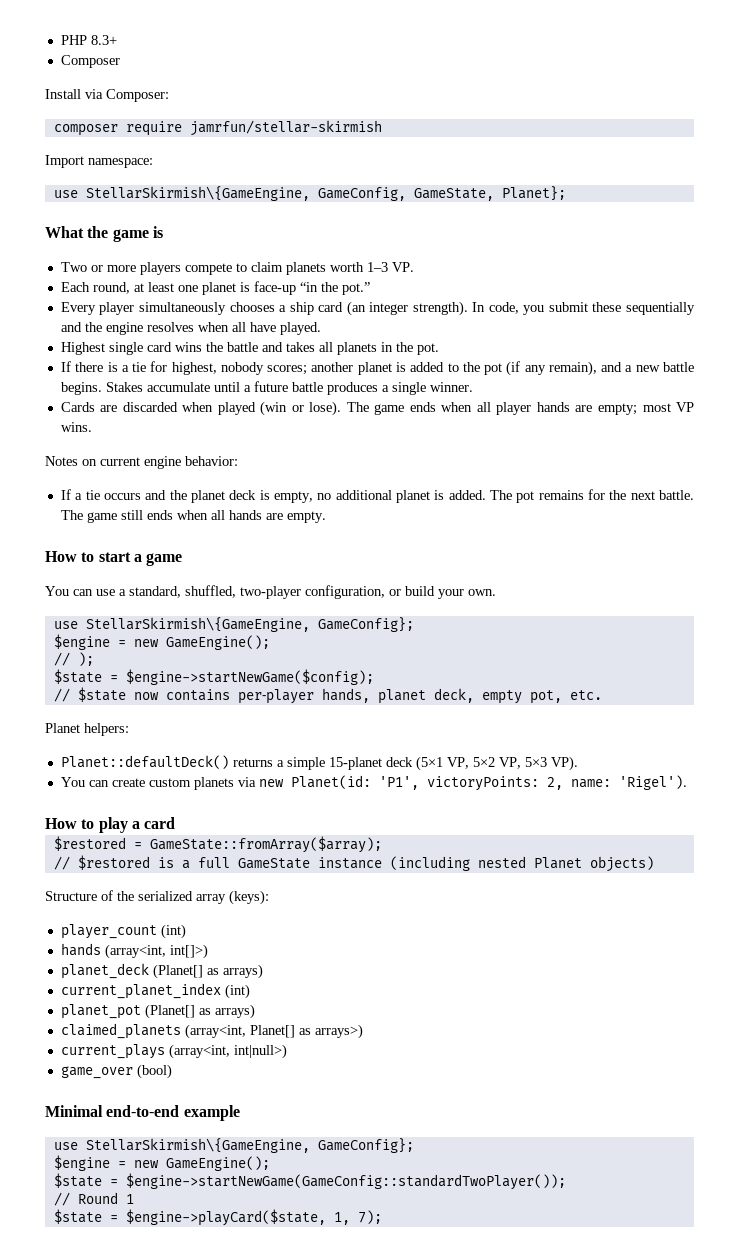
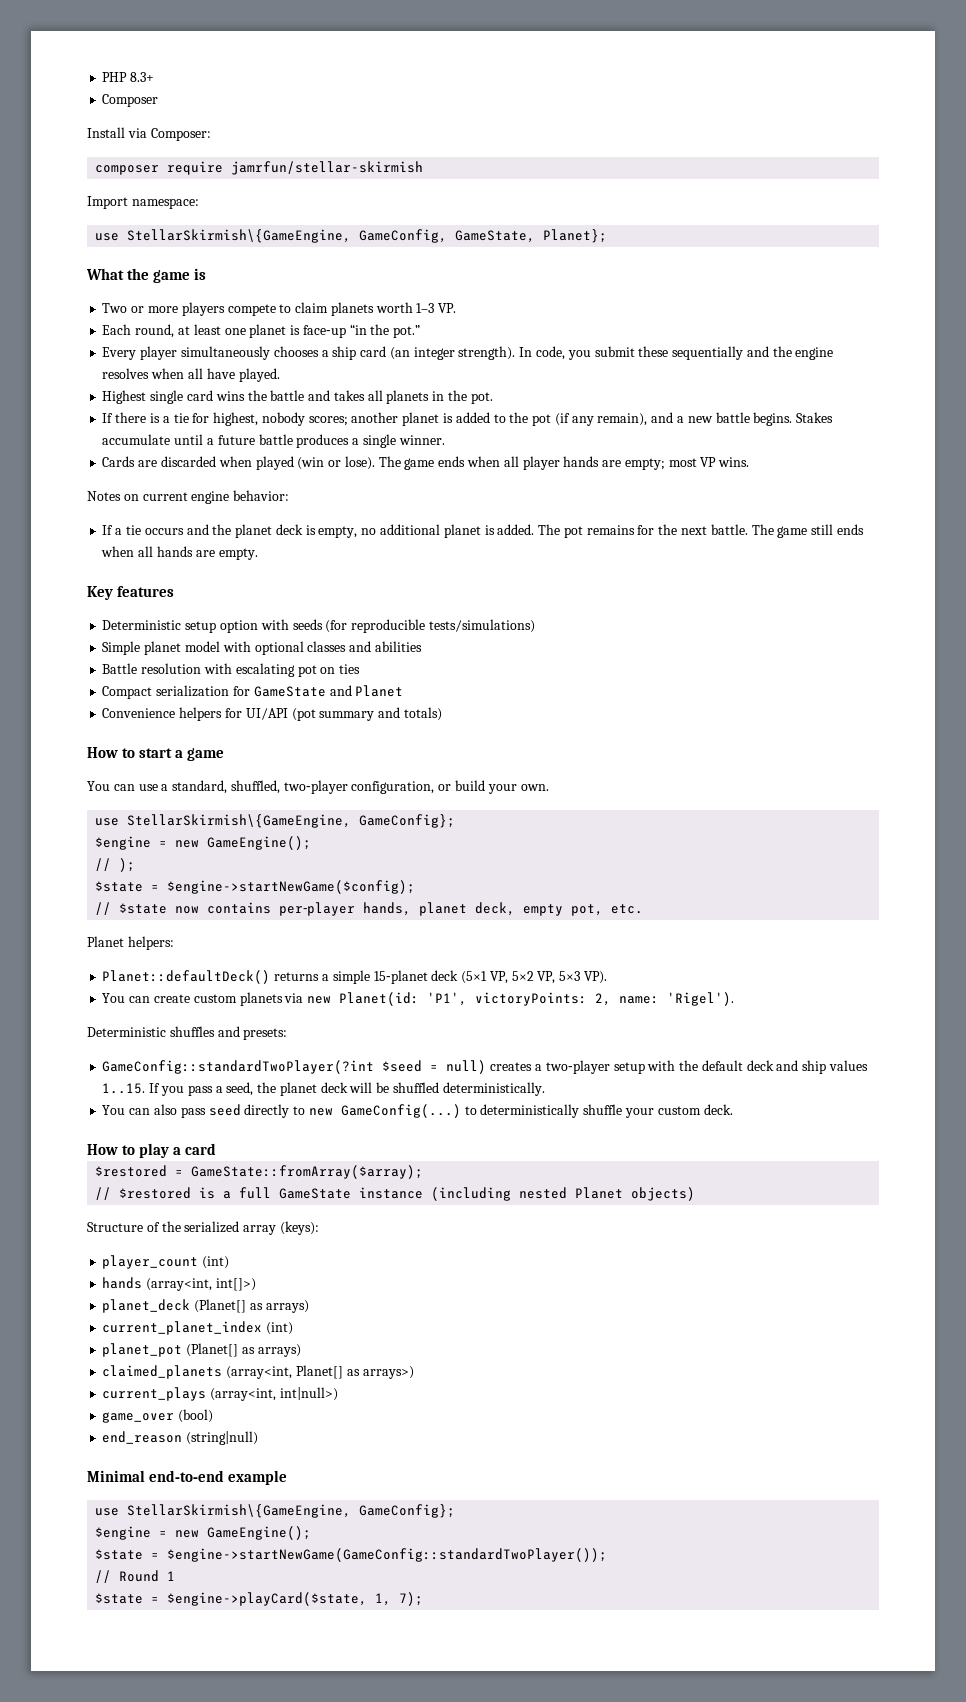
+ Key features
+ Deterministic setup option with seeds (for reproducible tests/simulations)
+ Simple planet model with optional classes and abilities
+ Battle resolution with escalating pot on ties
+ Compact serialization for GameState and Planet
+ Convenience helpers for UI/API (pot summary and totals)
+ Deterministic shuffles and presets:
+ GameConfig::standardTwoPlayer(?int $seed = null) creates a two‑player setup with the default deck and ship values 1..15. If you pass a seed, the planet deck will be shuffled deterministically.
+ You can also pass seed directly to new GameConfig(...) to deterministically shuffle your custom deck.
+ end_reason (string|null)

